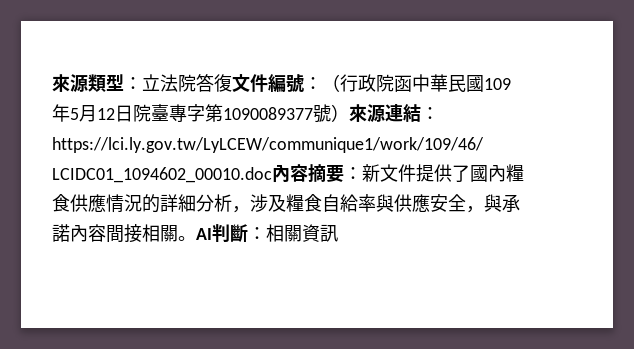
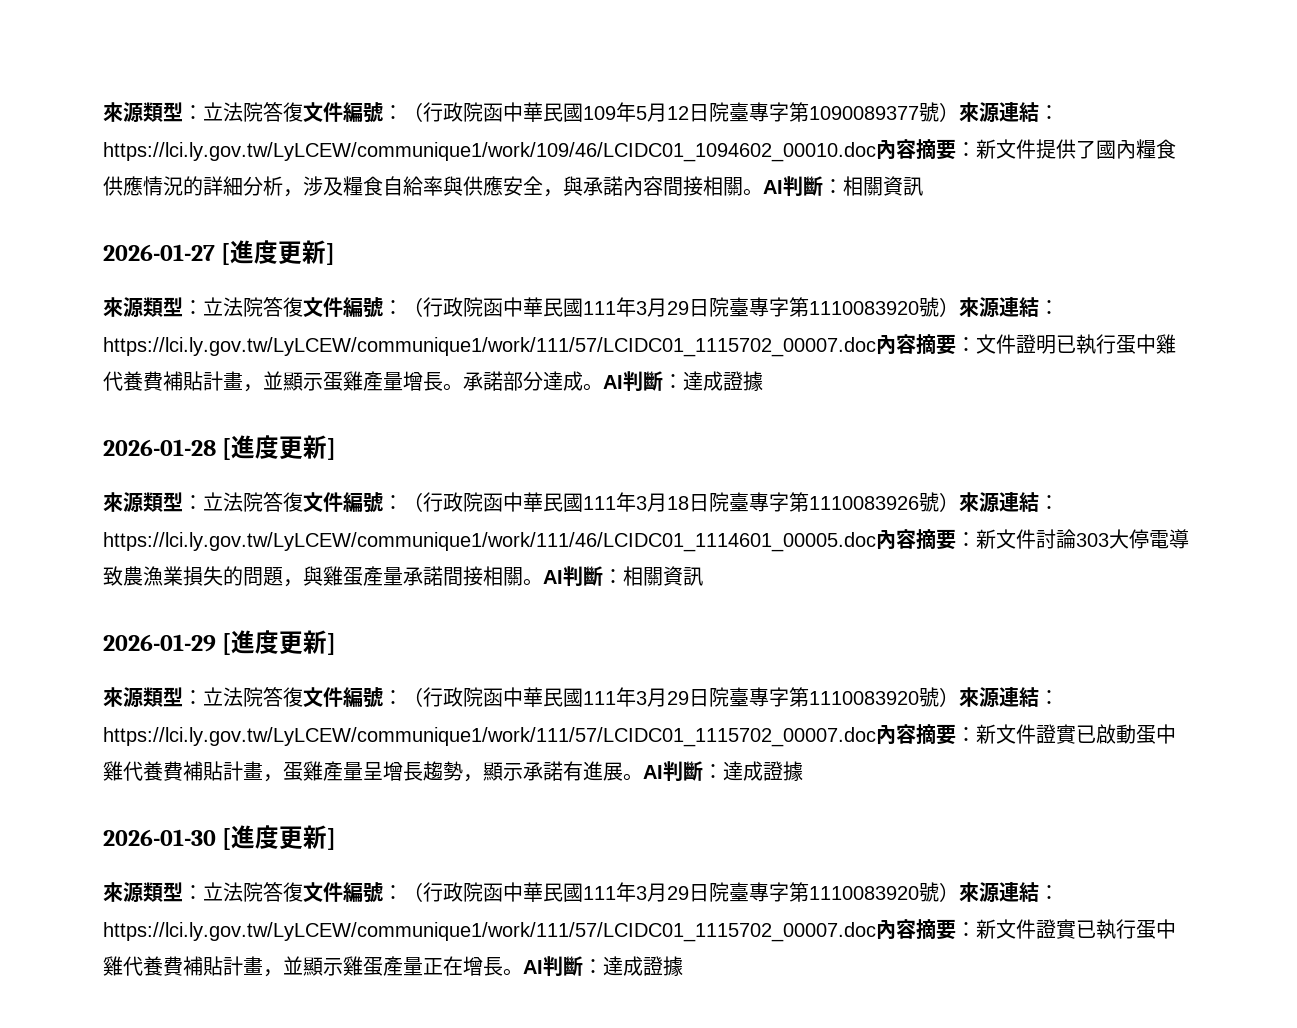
+ 2026-01-27 [進度更新]
+ 來源類型：立法院答復文件編號：（行政院函中華民國111年3月29日院臺專字第1110083920號）來源連結：https://lci.ly.gov.tw/LyLCEW/communique1/work/111/57/LCIDC01_1115702_00007.doc內容摘要：文件證明已執行蛋中雞代養費補貼計畫，並顯示蛋雞產量增長。承諾部分達成。AI判斷：達成證據
+ 2026-01-28 [進度更新]
+ 來源類型：立法院答復文件編號：（行政院函中華民國111年3月18日院臺專字第1110083926號）來源連結：https://lci.ly.gov.tw/LyLCEW/communique1/work/111/46/LCIDC01_1114601_00005.doc內容摘要：新文件討論303大停電導致農漁業損失的問題，與雞蛋產量承諾間接相關。AI判斷：相關資訊
+ 2026-01-29 [進度更新]
+ 來源類型：立法院答復文件編號：（行政院函中華民國111年3月29日院臺專字第1110083920號）來源連結：https://lci.ly.gov.tw/LyLCEW/communique1/work/111/57/LCIDC01_1115702_00007.doc內容摘要：新文件證實已啟動蛋中雞代養費補貼計畫，蛋雞產量呈增長趨勢，顯示承諾有進展。AI判斷：達成證據
+ 2026-01-30 [進度更新]
+ 來源類型：立法院答復文件編號：（行政院函中華民國111年3月29日院臺專字第1110083920號）來源連結：https://lci.ly.gov.tw/LyLCEW/communique1/work/111/57/LCIDC01_1115702_00007.doc內容摘要：新文件證實已執行蛋中雞代養費補貼計畫，並顯示雞蛋產量正在增長。AI判斷：達成證據

